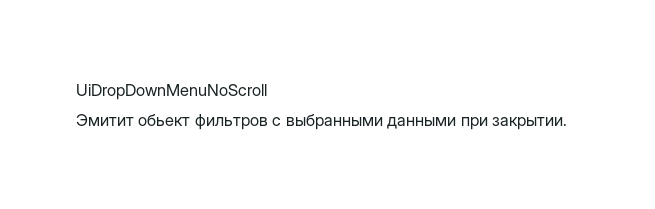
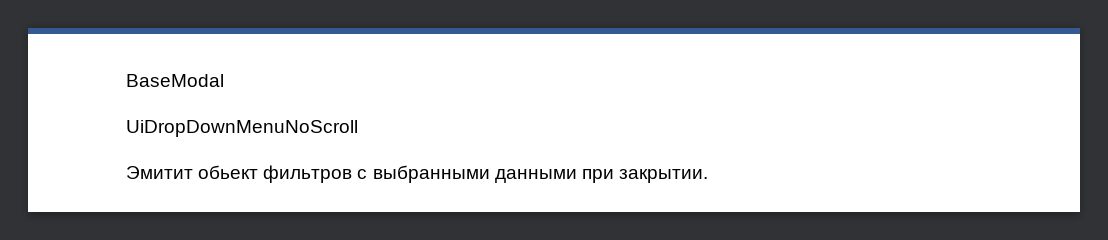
+ BaseModal

